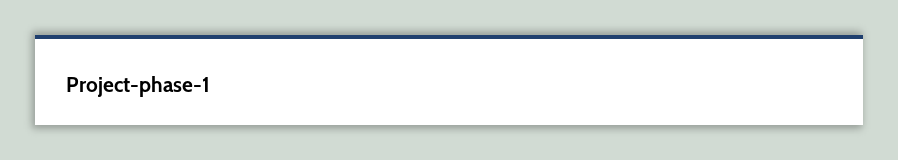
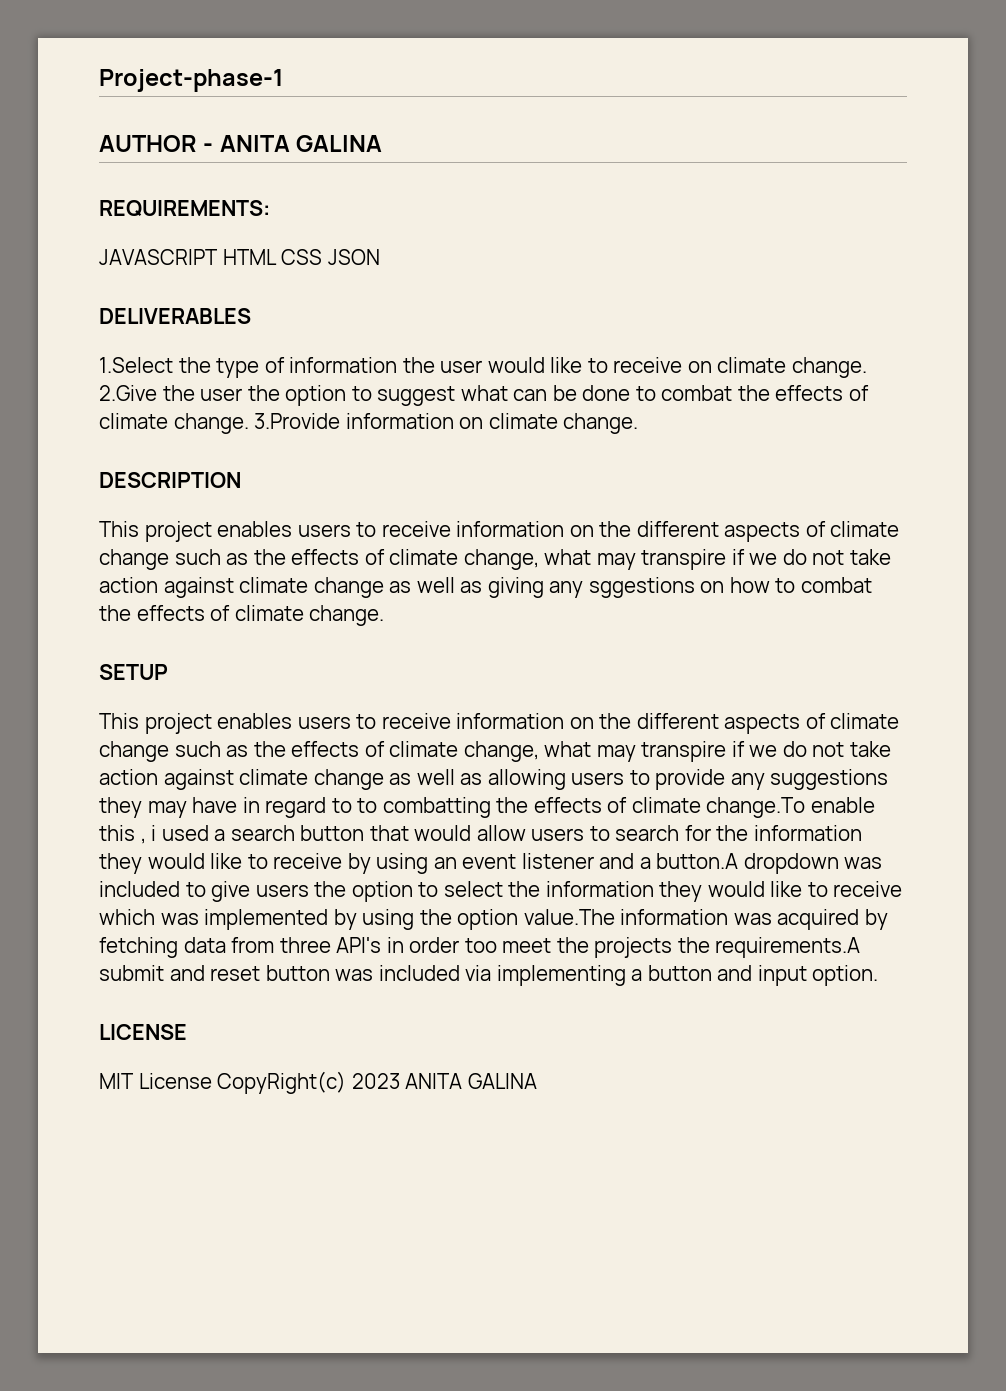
+ AUTHOR - ANITA GALINA
+ REQUIREMENTS:
+ JAVASCRIPT HTML CSS JSON
+ DELIVERABLES
+ 1.Select the type of information the user would like to receive on climate change. 2.Give the user the option to suggest what can be done to combat the effects of climate change. 3.Provide information on climate change.
+ DESCRIPTION
+ This project enables users to receive information on the different aspects of climate change such as the effects of climate change, what may transpire if we do not take action against climate change as well as giving any sggestions on how to combat the effects of climate change.
+ SETUP
+ This project enables users to receive information on the different aspects of climate change such as the effects of climate change, what may transpire if we do not take action against climate change as well as allowing users to provide any suggestions they may have in regard to to combatting the effects of climate change.To enable this , i used a search button that would allow users to search for the information they would like to receive by using an event listener and a button.A dropdown was included to give users the option to select the information they would like to receive which was implemented by using the option value.The information was acquired by fetching data from three API's in order too meet the projects the requirements.A submit and reset button was included via implementing a button and input option.
+ LICENSE
+ MIT License CopyRight(c) 2023 ANITA GALINA

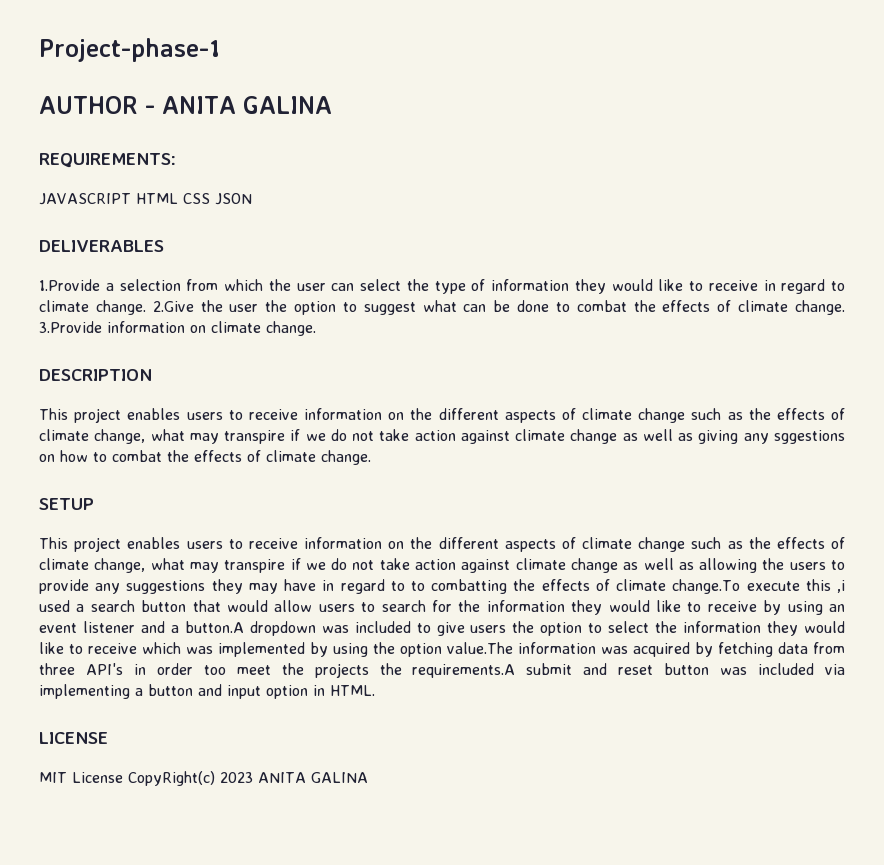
- 1.Select the type of information the user would like to receive on climate change.
+ 1.Provide a selection from which the user can select the type of information they would like to receive in regard to climate change.
- This project enables users to receive information on the different aspects of climate change such as the effects of climate change, what may transpire if we do not take action against climate change as well as allowing users to provide any suggestions they may have in regard to to combatting the effects of climate change.To enable this , i used a search button that would allow users to search for the information they would like to receive by using an event listener and a button.A dropdown was included to give users the option to select the information they would like to receive which was implemented by using the option value.The information was acquired by fetching data from three API's in order too meet the projects the requirements.A submit and reset button was included via implementing a button and input option.
+ This project enables users to receive information on the different aspects of climate change such as the effects of climate change, what may transpire if we do not take action against climate change as well as allowing the users to provide any suggestions they may have in regard to to combatting the effects of climate change.To execute this ,i used a search button that would allow users to search for the information they would like to receive by using an event listener and a button.A dropdown was included to give users the option to select the information they would like to receive which was implemented by using the option value.The information was acquired by fetching data from three API's in order too meet the projects the requirements.A submit and reset button was included via implementing a button and input option in HTML.

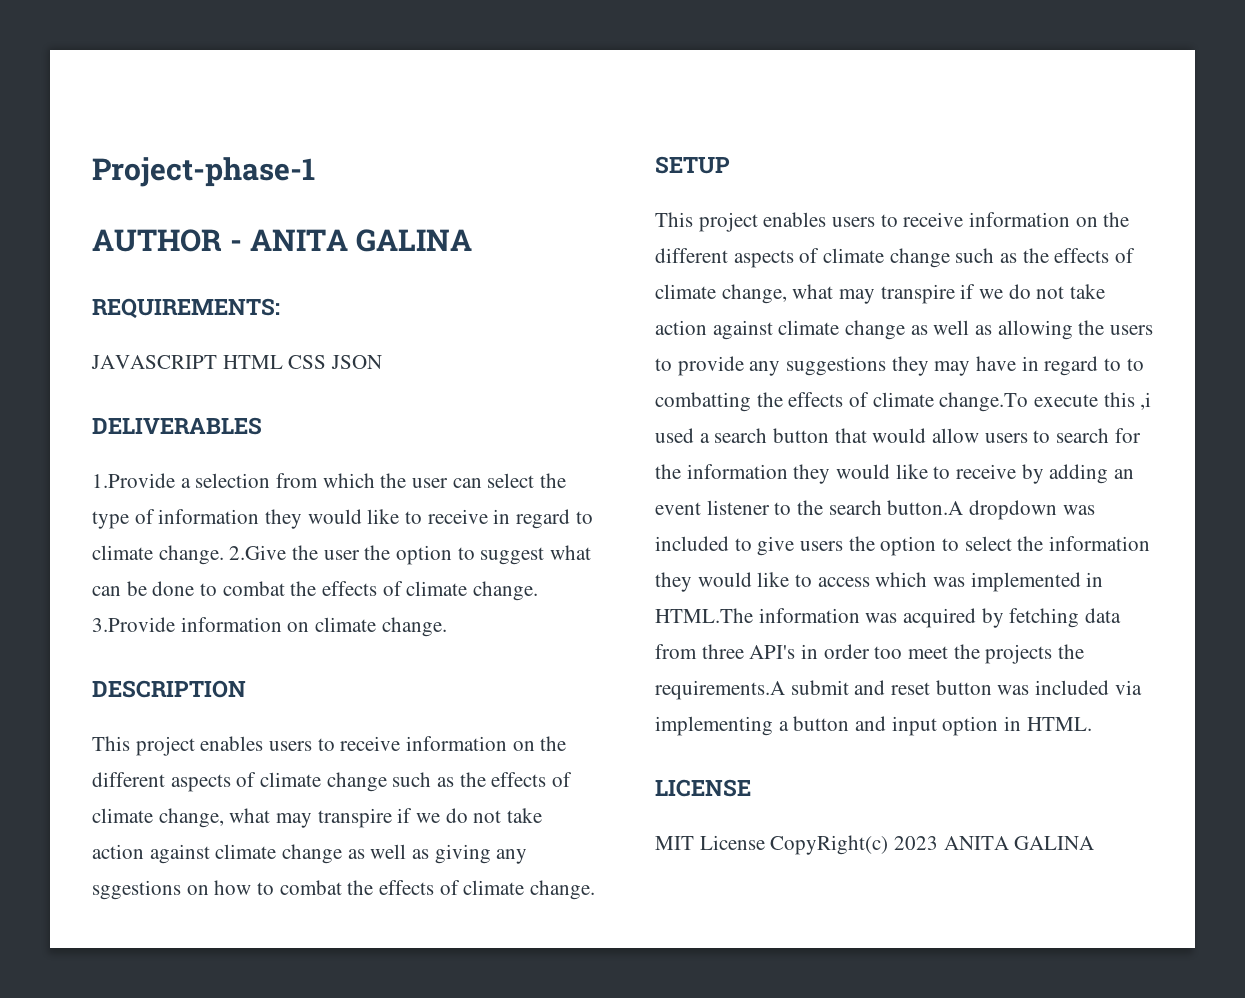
- This project enables users to receive information on the different aspects of climate change such as the effects of climate change, what may transpire if we do not take action against climate change as well as allowing the users to provide any suggestions they may have in regard to to combatting the effects of climate change.To execute this ,i used a search button that would allow users to search for the information they would like to receive by using an event listener and a button.A dropdown was included to give users the option to select the information they would like to receive which was implemented by using the option value.The information was acquired by fetching data from three API's in order too meet the projects the requirements.A submit and reset button was included via implementing a button and input option in HTML.
+ This project enables users to receive information on the different aspects of climate change such as the effects of climate change, what may transpire if we do not take action against climate change as well as allowing the users to provide any suggestions they may have in regard to to combatting the effects of climate change.To execute this ,i used a search button that would allow users to search for the information they would like to receive by adding an event listener to the search button.A dropdown was included to give users the option to select the information they would like to access which was implemented in HTML.The information was acquired by fetching data from three API's in order too meet the projects the requirements.A submit and reset button was included via implementing a button and input option in HTML.

